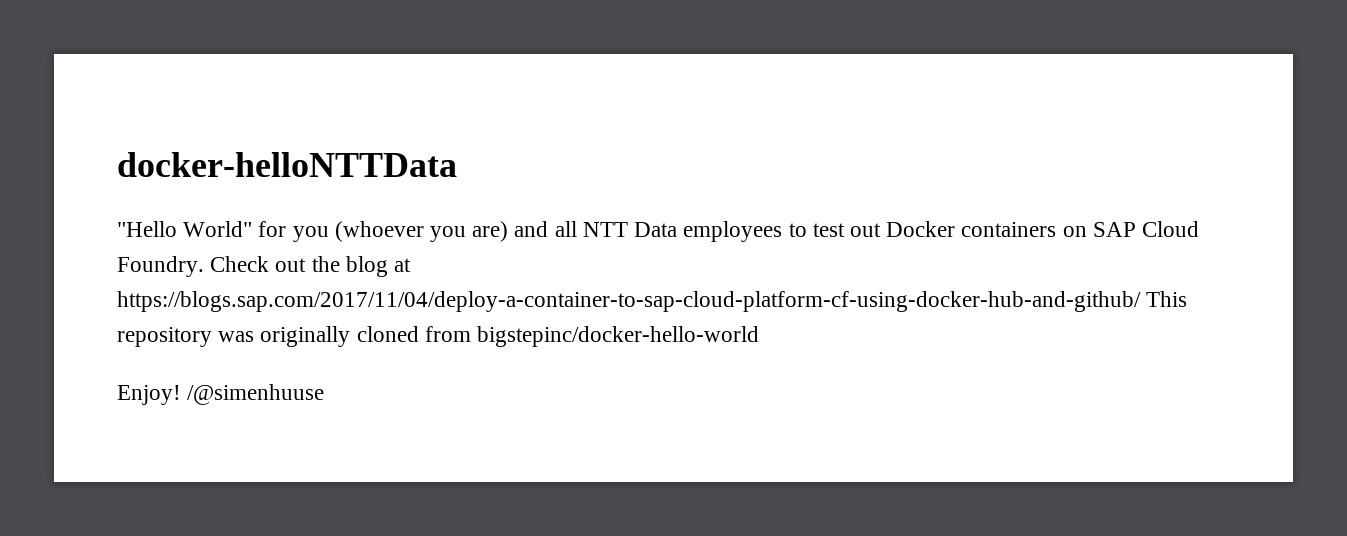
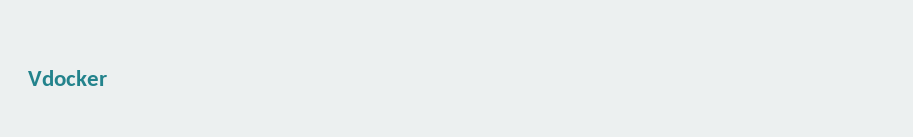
- docker-helloNTTData
- "Hello World" for you (whoever you are) and all NTT Data employees to test out Docker containers on SAP Cloud Foundry. Check out the blog at https://blogs.sap.com/2017/11/04/deploy-a-container-to-sap-cloud-platform-cf-using-docker-hub-and-github/ This repository was originally cloned from bigstepinc/docker-hello-world
- Enjoy! /@simenhuuse
+ Vdocker

